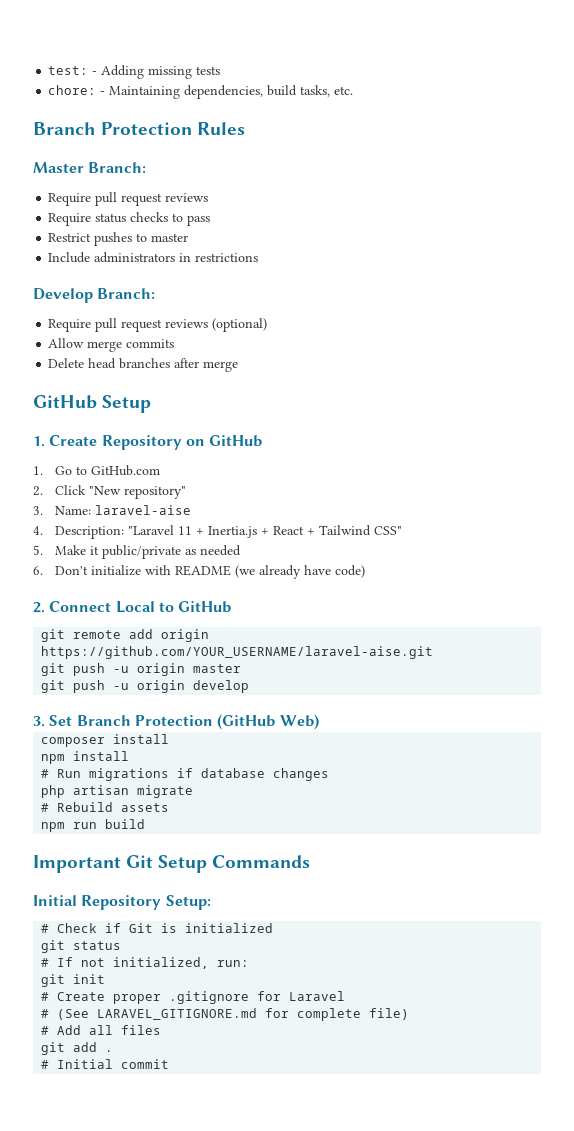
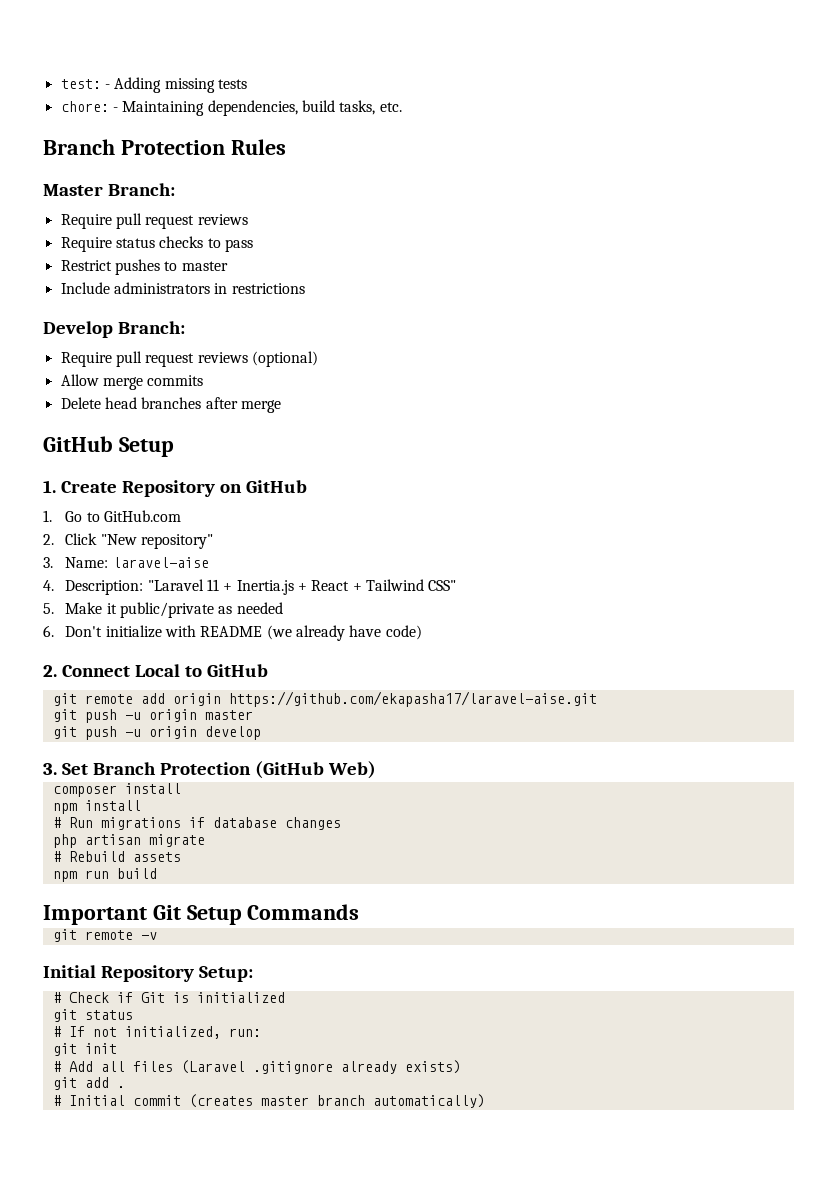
- git remote add origin https://github.com/YOUR_USERNAME/laravel-aise.git
+ git remote add origin https://github.com/ekapasha17/laravel-aise.git
+ git remote -v
- # Create proper .gitignore for Laravel
- # (See LARAVEL_GITIGNORE.md for complete file)
- # Add all files
+ # Add all files (Laravel .gitignore already exists)
- # Initial commit
+ # Initial commit (creates master branch automatically)

